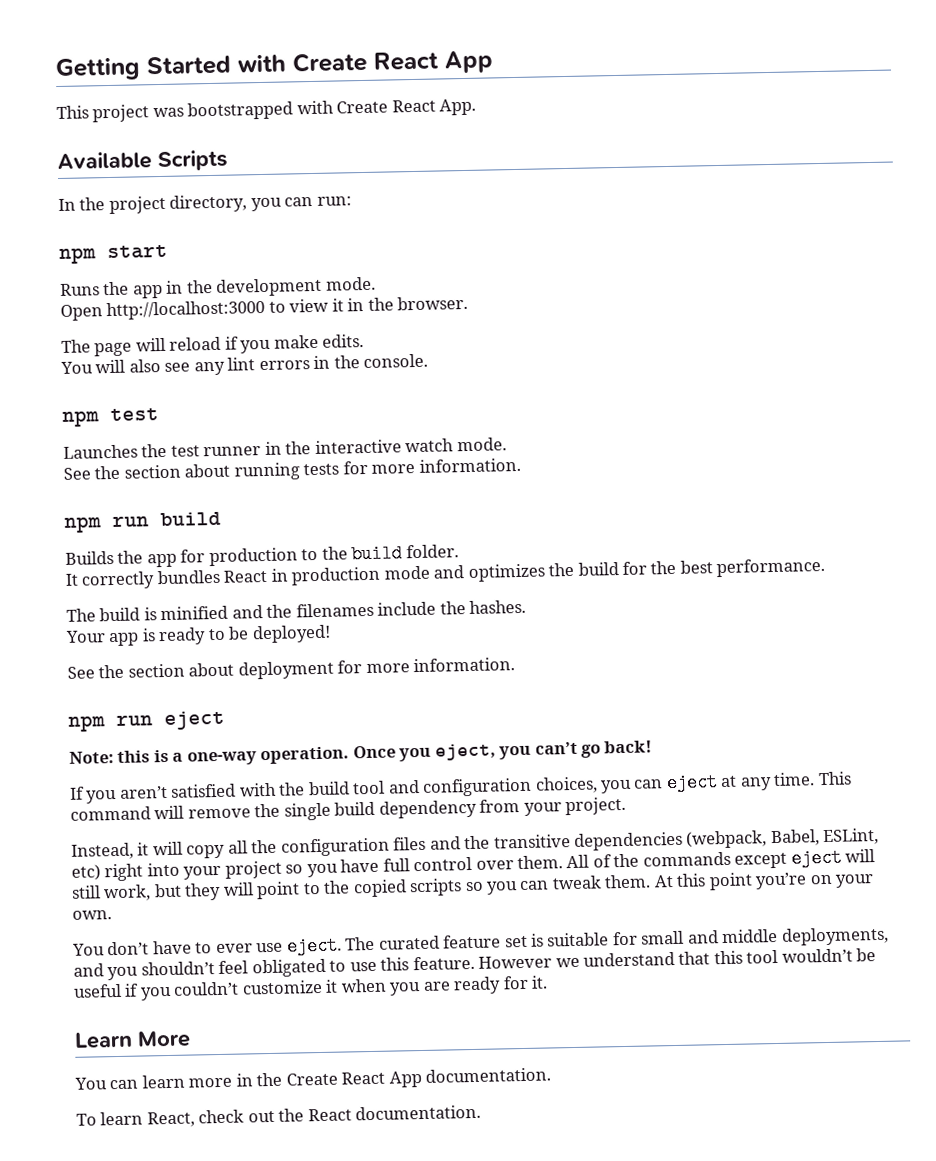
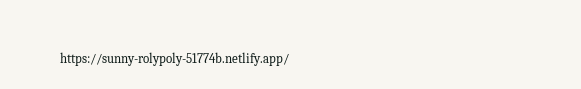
- Getting Started with Create React App
- This project was bootstrapped with Create React App.
- Available Scripts
- In the project directory, you can run:
- npm start
- Runs the app in the development mode.
- Open http://localhost:3000 to view it in the browser.
- The page will reload if you make edits.
- You will also see any lint errors in the console.
- npm test
- Launches the test runner in the interactive watch mode.
- See the section about running tests for more information.
- npm run build
- Builds the app for production to the build folder.
- It correctly bundles React in production mode and optimizes the build for the best performance.
- The build is minified and the filenames include the hashes.
- Your app is ready to be deployed!
- See the section about deployment for more information.
- npm run eject
- Note: this is a one-way operation. Once you eject, you can’t go back!
- If you aren’t satisfied with the build tool and configuration choices, you can eject at any time. This command will remove the single build dependency from your project.
- Instead, it will copy all the configuration files and the transitive dependencies (webpack, Babel, ESLint, etc) right into your project so you have full control over them. All of the commands except eject will still work, but they will point to the copied scripts so you can tweak them. At this point you’re on your own.
- You don’t have to ever use eject. The curated feature set is suitable for small and middle deployments, and you shouldn’t feel obligated to use this feature. However we understand that this tool wouldn’t be useful if you couldn’t customize it when you are ready for it.
- Learn More
- You can learn more in the Create React App documentation.
- To learn React, check out the React documentation.
+ https://sunny-rolypoly-51774b.netlify.app/

